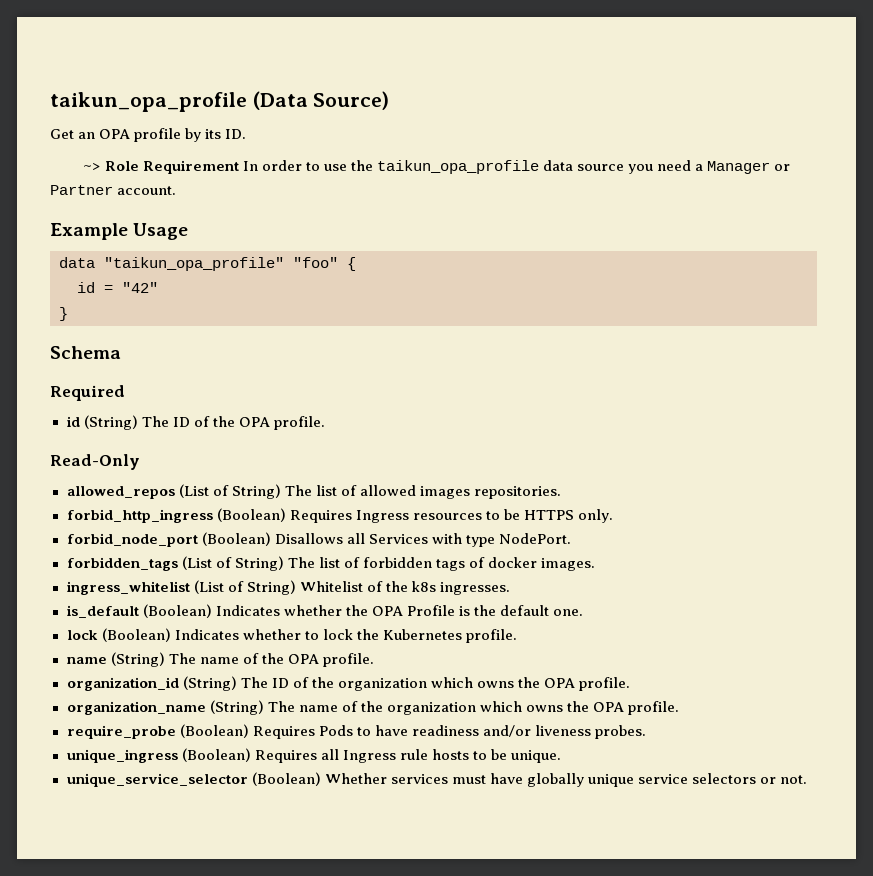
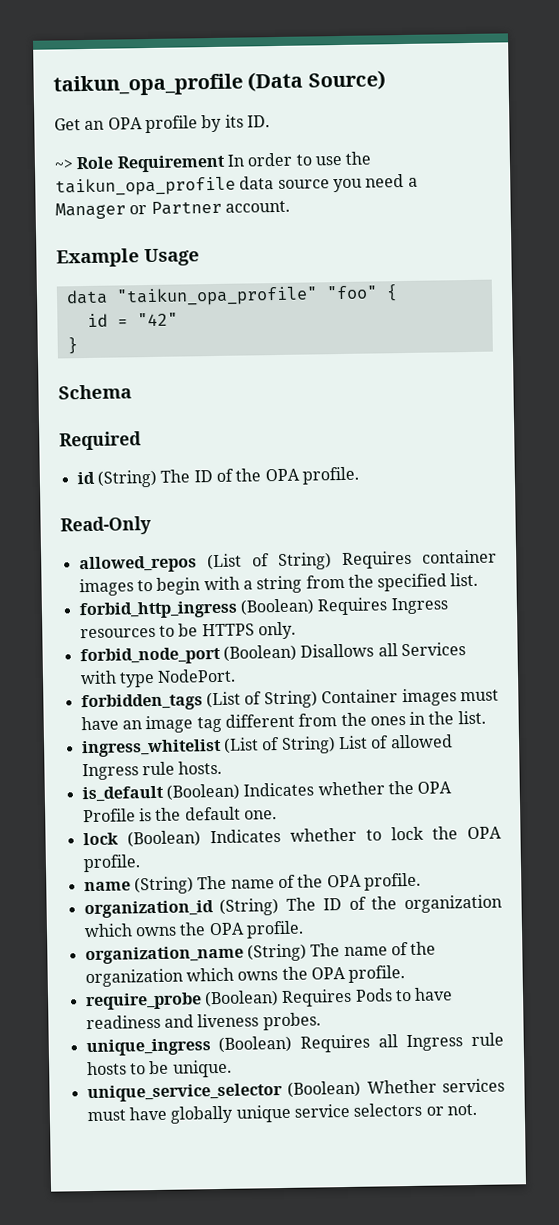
- allowed_repos (List of String) The list of allowed images repositories.
+ allowed_repos (List of String) Requires container images to begin with a string from the specified list.
- forbidden_tags (List of String) The list of forbidden tags of docker images.
- ingress_whitelist (List of String) Whitelist of the k8s ingresses.
+ forbidden_tags (List of String) Container images must have an image tag different from the ones in the list.
+ ingress_whitelist (List of String) List of allowed Ingress rule hosts.
- lock (Boolean) Indicates whether to lock the Kubernetes profile.
+ lock (Boolean) Indicates whether to lock the OPA profile.
- require_probe (Boolean) Requires Pods to have readiness and/or liveness probes.
+ require_probe (Boolean) Requires Pods to have readiness and liveness probes.

